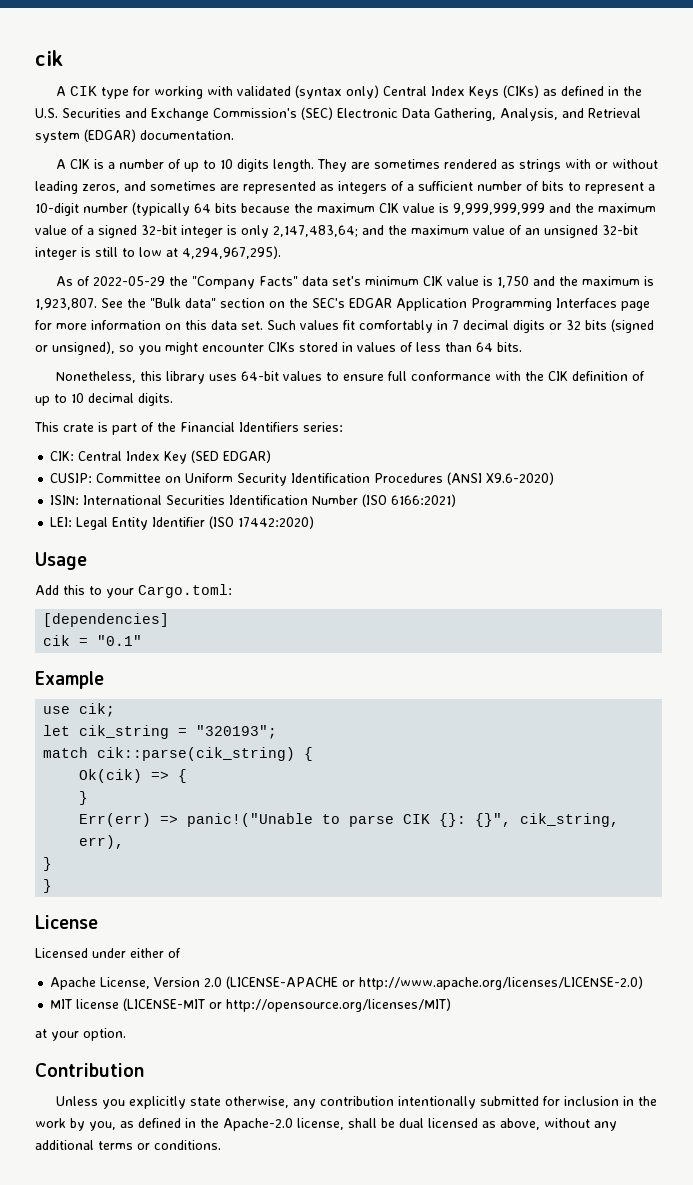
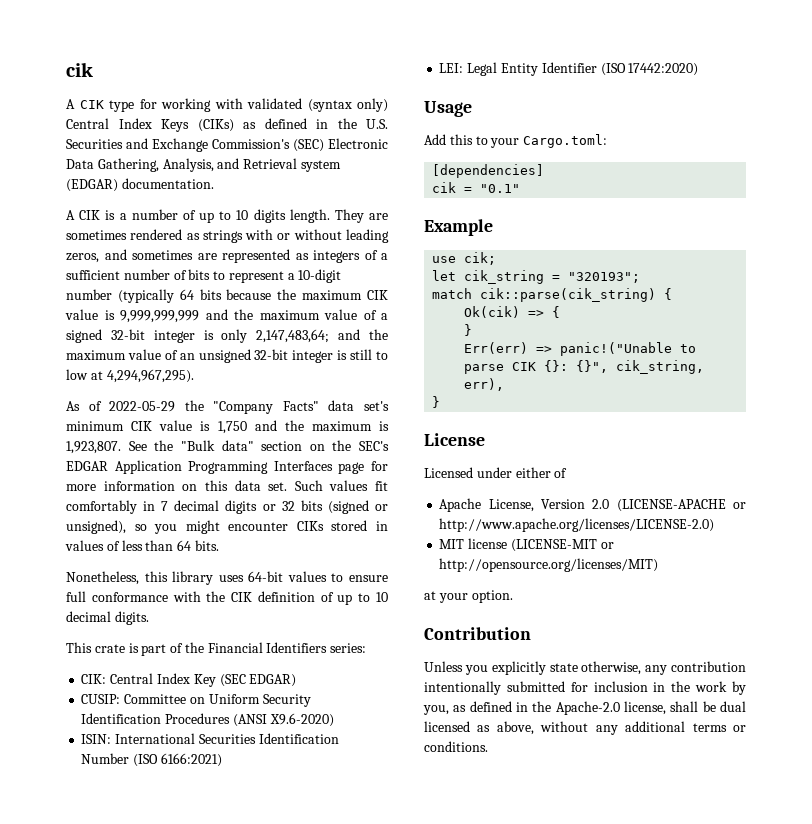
- CIK: Central Index Key (SED EDGAR)
+ CIK: Central Index Key (SEC EDGAR)
  Err(err) => panic!("Unable to parse CIK {}: {}", cik_string, err),
- }

